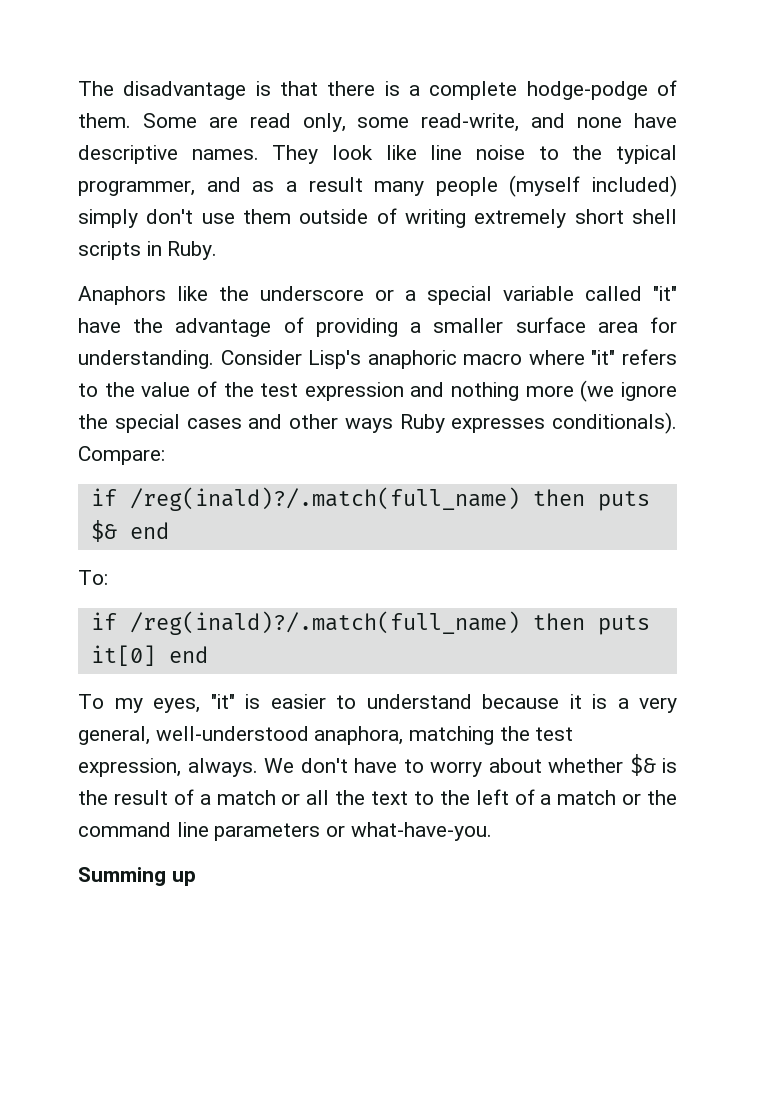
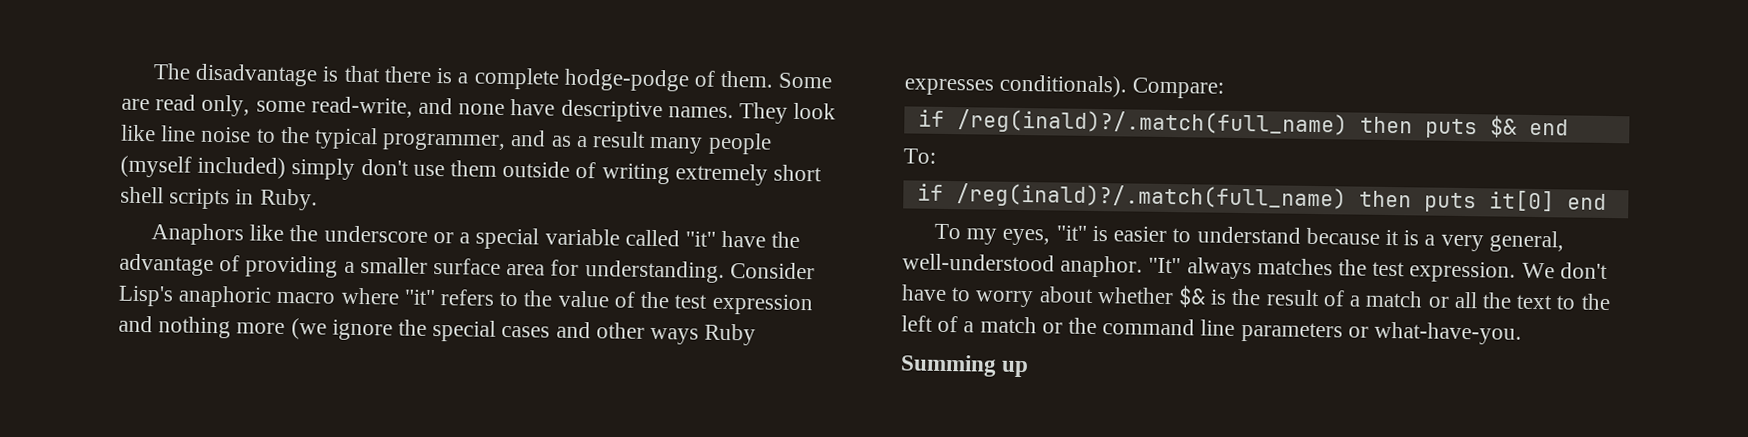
- To my eyes, "it" is easier to understand because it is a very general, well-understood anaphora, matching the test expression, always.
+ To my eyes, "it" is easier to understand because it is a very general, well-understood anaphor. "It" always matches the test expression.

